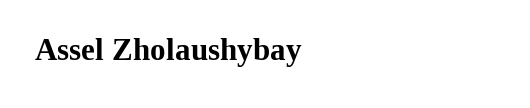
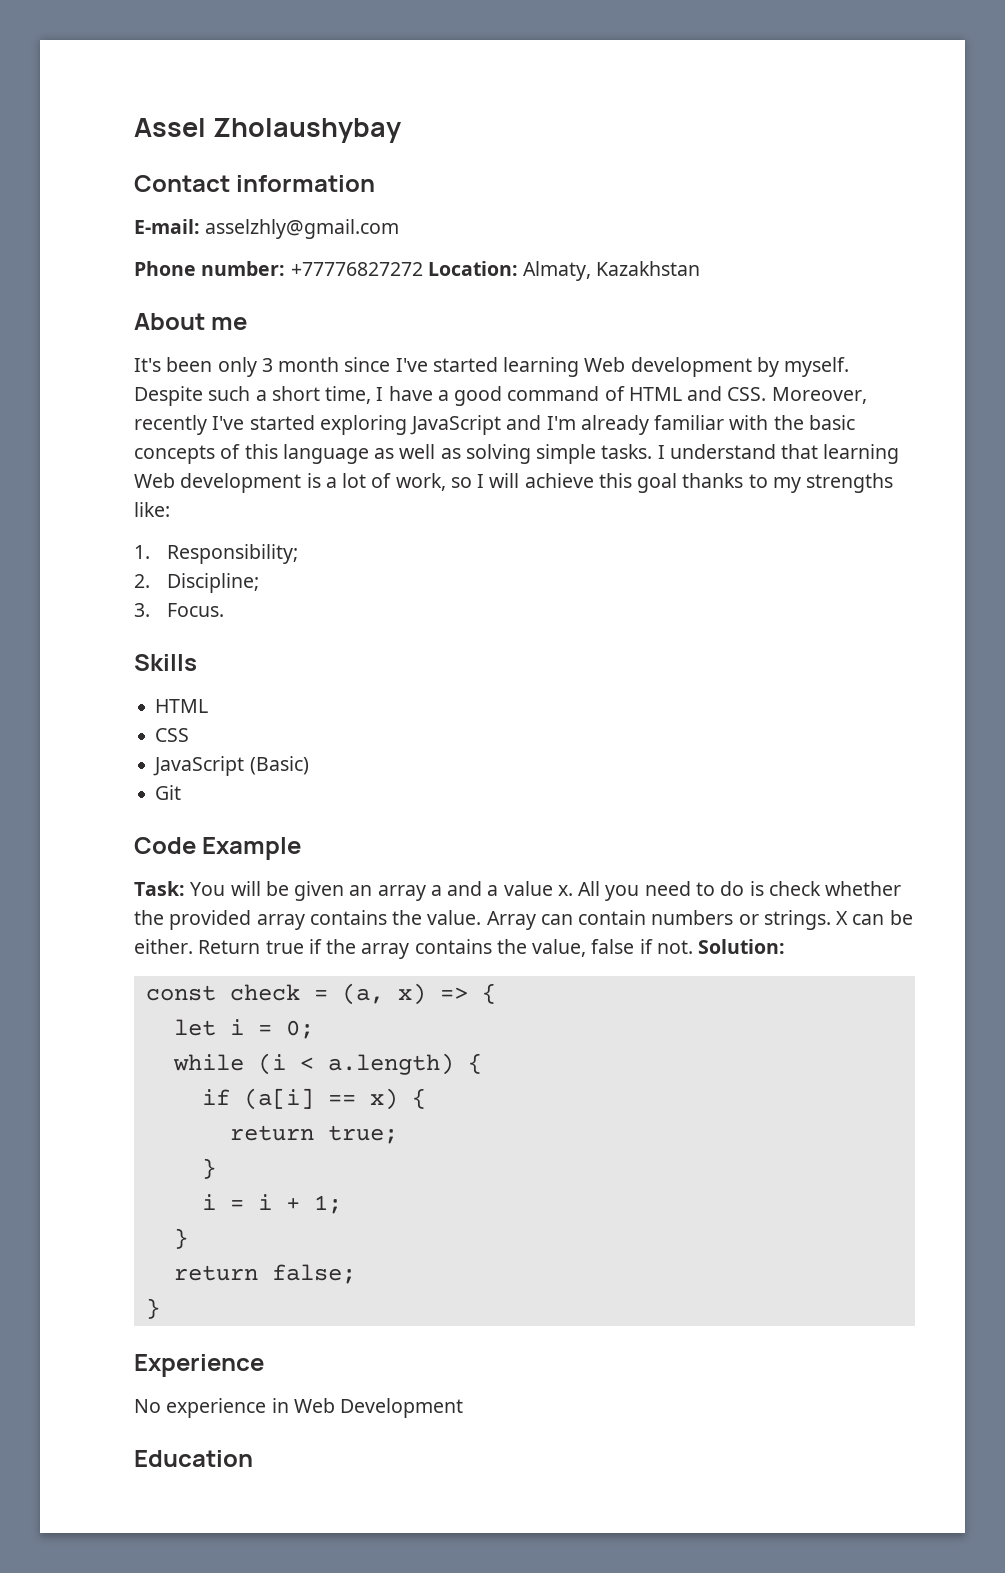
+ Contact information
+ E-mail: asselzhly@gmail.com
+ Phone number: +77776827272 Location: Almaty, Kazakhstan
+ About me
+ It's been only 3 month since I've started learning Web development by myself. Despite such a short time, I have a good command of HTML and CSS. Moreover, recently I've started exploring JavaScript and I'm already familiar with the basic concepts of this language as well as solving simple tasks. I understand that learning Web development is a lot of work, so I will achieve this goal thanks to my strengths like:
+ 1. Responsibility;
+ 2. Discipline;
+ 3. Focus.
+ Skills
+ HTML
+ CSS
+ JavaScript (Basic)
+ Git
+ Code Example
+ Task: You will be given an array a and a value x. All you need to do is check whether the provided array contains the value. Array can contain numbers or strings. X can be either. Return true if the array contains the value, false if not. Solution:
+ const check = (a, x) => {
+ let i = 0;
+ while (i < a.length) {
+ if (a[i] == x) {
+ return true;
+ }
+ i = i + 1;
+ }
+ return false;
+ }
+ Experience
+ No experience in Web Development
+ Education

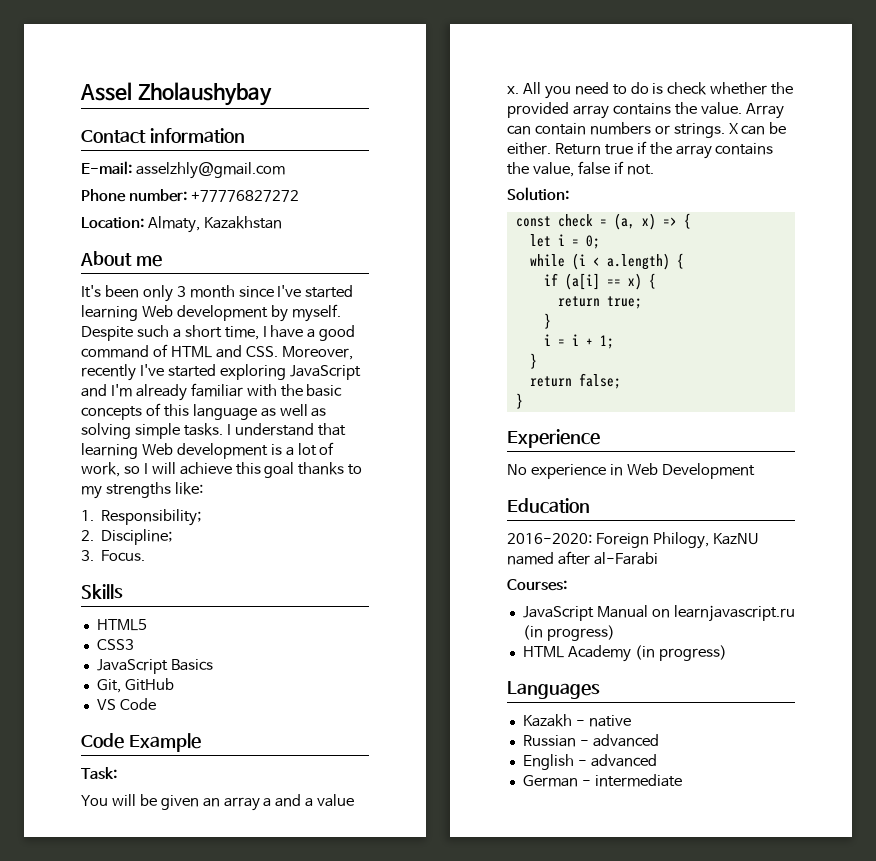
- Phone number: +77776827272 Location: Almaty, Kazakhstan
+ Phone number: +77776827272
+ Location: Almaty, Kazakhstan
  Skills
- HTML
- CSS
- JavaScript (Basic)
- Git
+ HTML5
+ CSS3
+ JavaScript Basics
+ Git, GitHub
+ VS Code
- Task: You will be given an array a and a value x.
+ Task:
+ You will be given an array a and a value x.
- Return true if the array contains the value, false if not. Solution:
+ Return true if the array contains the value, false if not.
+ Solution:
+ 2016-2020: Foreign Philogy, KazNU named after al-Farabi
+ Courses:
+ JavaScript Manual on learnjavascript.ru (in progress)
+ HTML Academy (in progress)
+ Languages
+ Kazakh - native
+ Russian - advanced
+ English - advanced
+ German - intermediate

